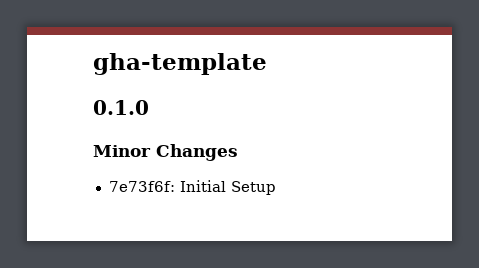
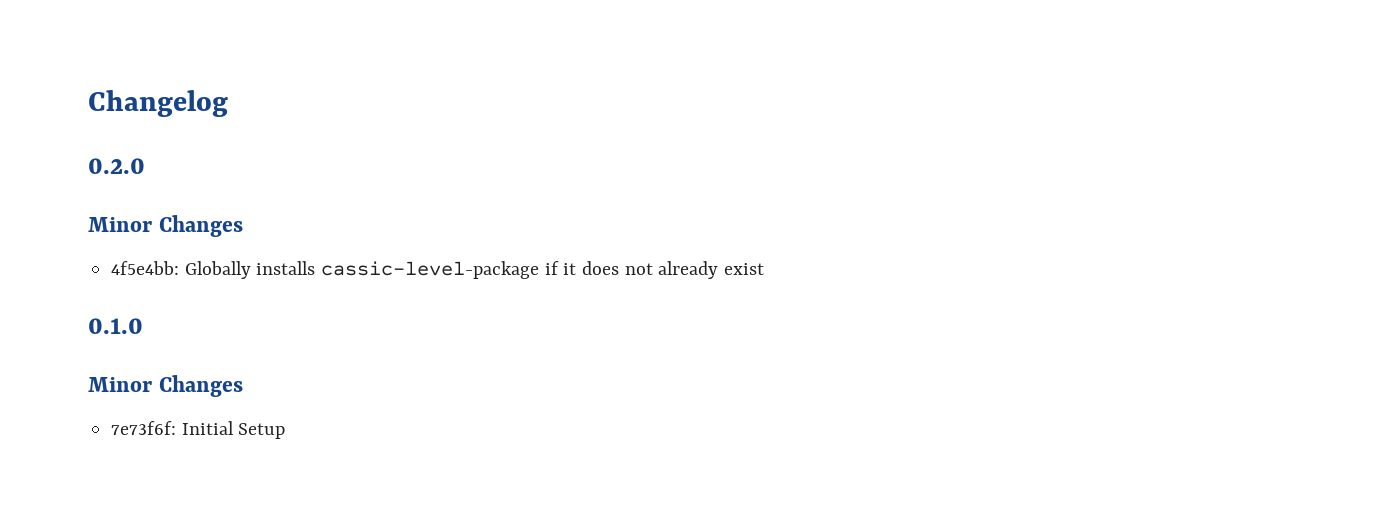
- gha-template
+ Changelog
+ 0.2.0
+ Minor Changes
+ 4f5e4bb: Globally installs cassic-level-package if it does not already exist

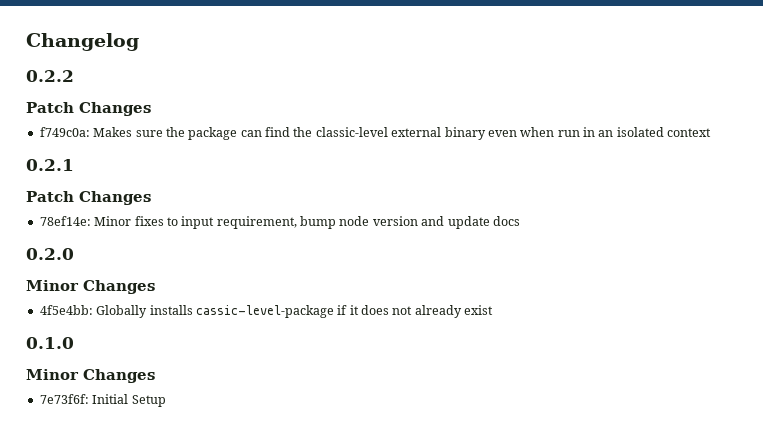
+ 0.2.2
+ Patch Changes
+ f749c0a: Makes sure the package can find the classic-level external binary even when run in an isolated context
+ 0.2.1
+ Patch Changes
+ 78ef14e: Minor fixes to input requirement, bump node version and update docs

